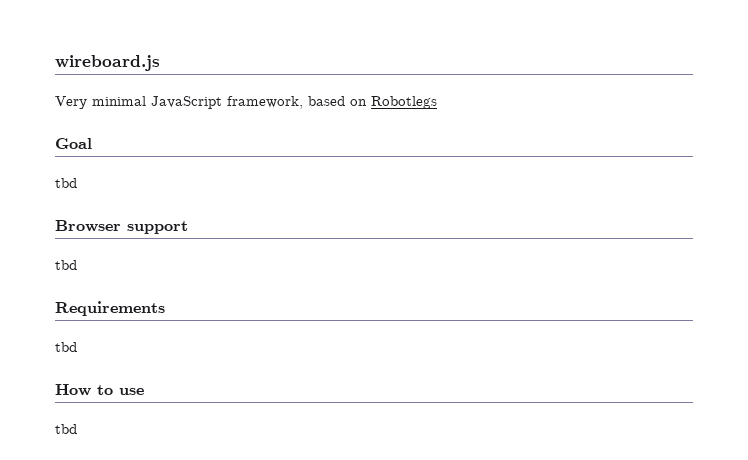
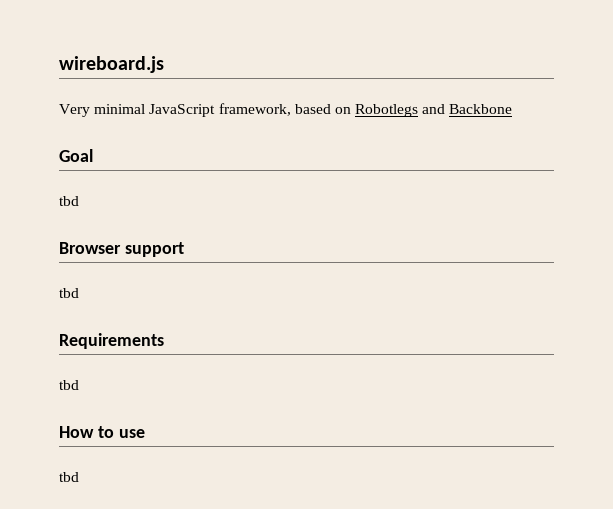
- Very minimal JavaScript framework, based on Robotlegs
+ Very minimal JavaScript framework, based on Robotlegs and Backbone

